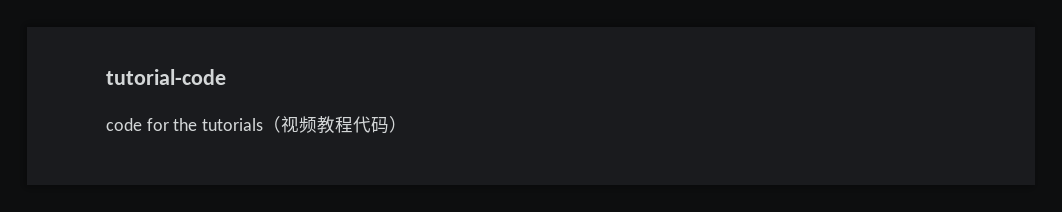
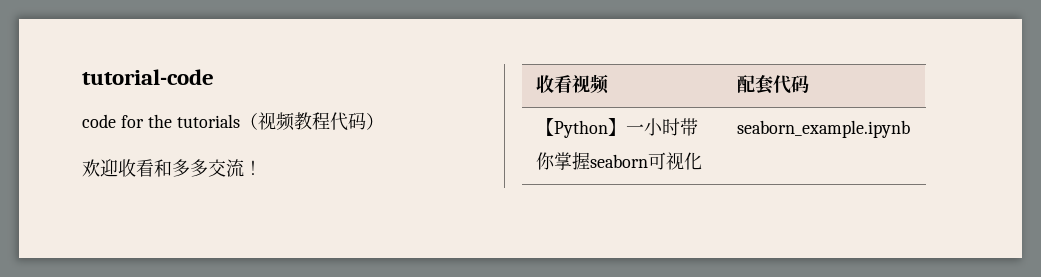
+ 欢迎收看和多多交流！
+ 收看视频 | 配套代码
+ 【Python】一小时带你掌握seaborn可视化 | seaborn_example.ipynb

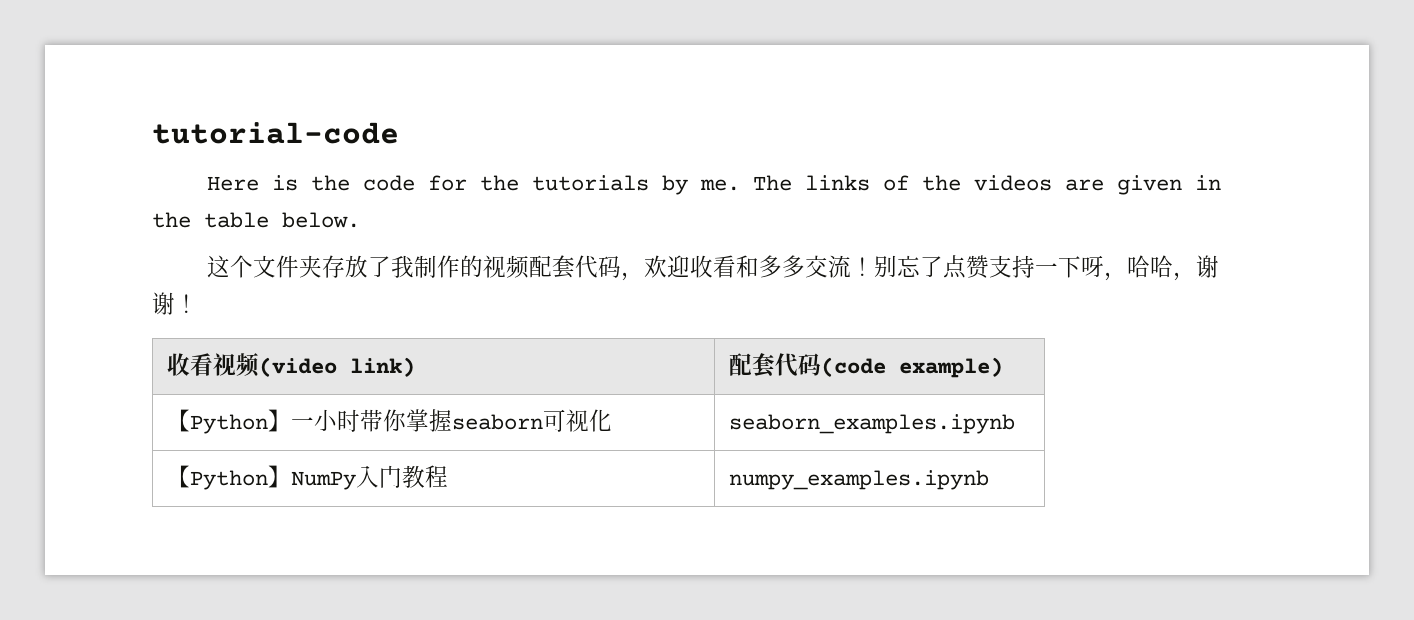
- code for the tutorials（视频教程代码）
- 欢迎收看和多多交流！
+ Here is the code for the tutorials by me. The links of the videos are given in the table below.
+ 这个文件夹存放了我制作的视频配套代码，欢迎收看和多多交流！别忘了点赞支持一下呀，哈哈，谢谢！
- 收看视频 | 配套代码
+ 收看视频(video link) | 配套代码(code example)
- 【Python】一小时带你掌握seaborn可视化 | seaborn_example.ipynb
+ 【Python】一小时带你掌握seaborn可视化 | seaborn_examples.ipynb
+ 【Python】NumPy入门教程 | numpy_examples.ipynb

